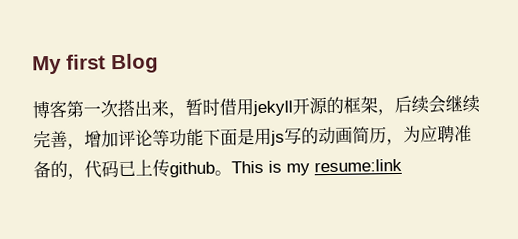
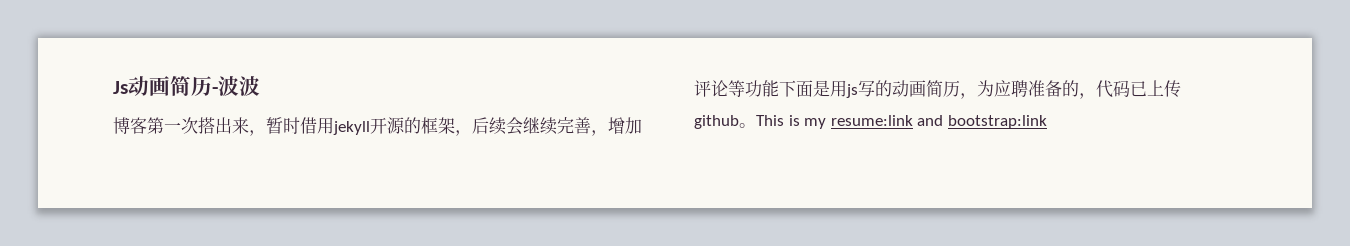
- My first Blog
+ Js动画简历-波波
- This is my resume:link
+ This is my resume:link and bootstrap:link

